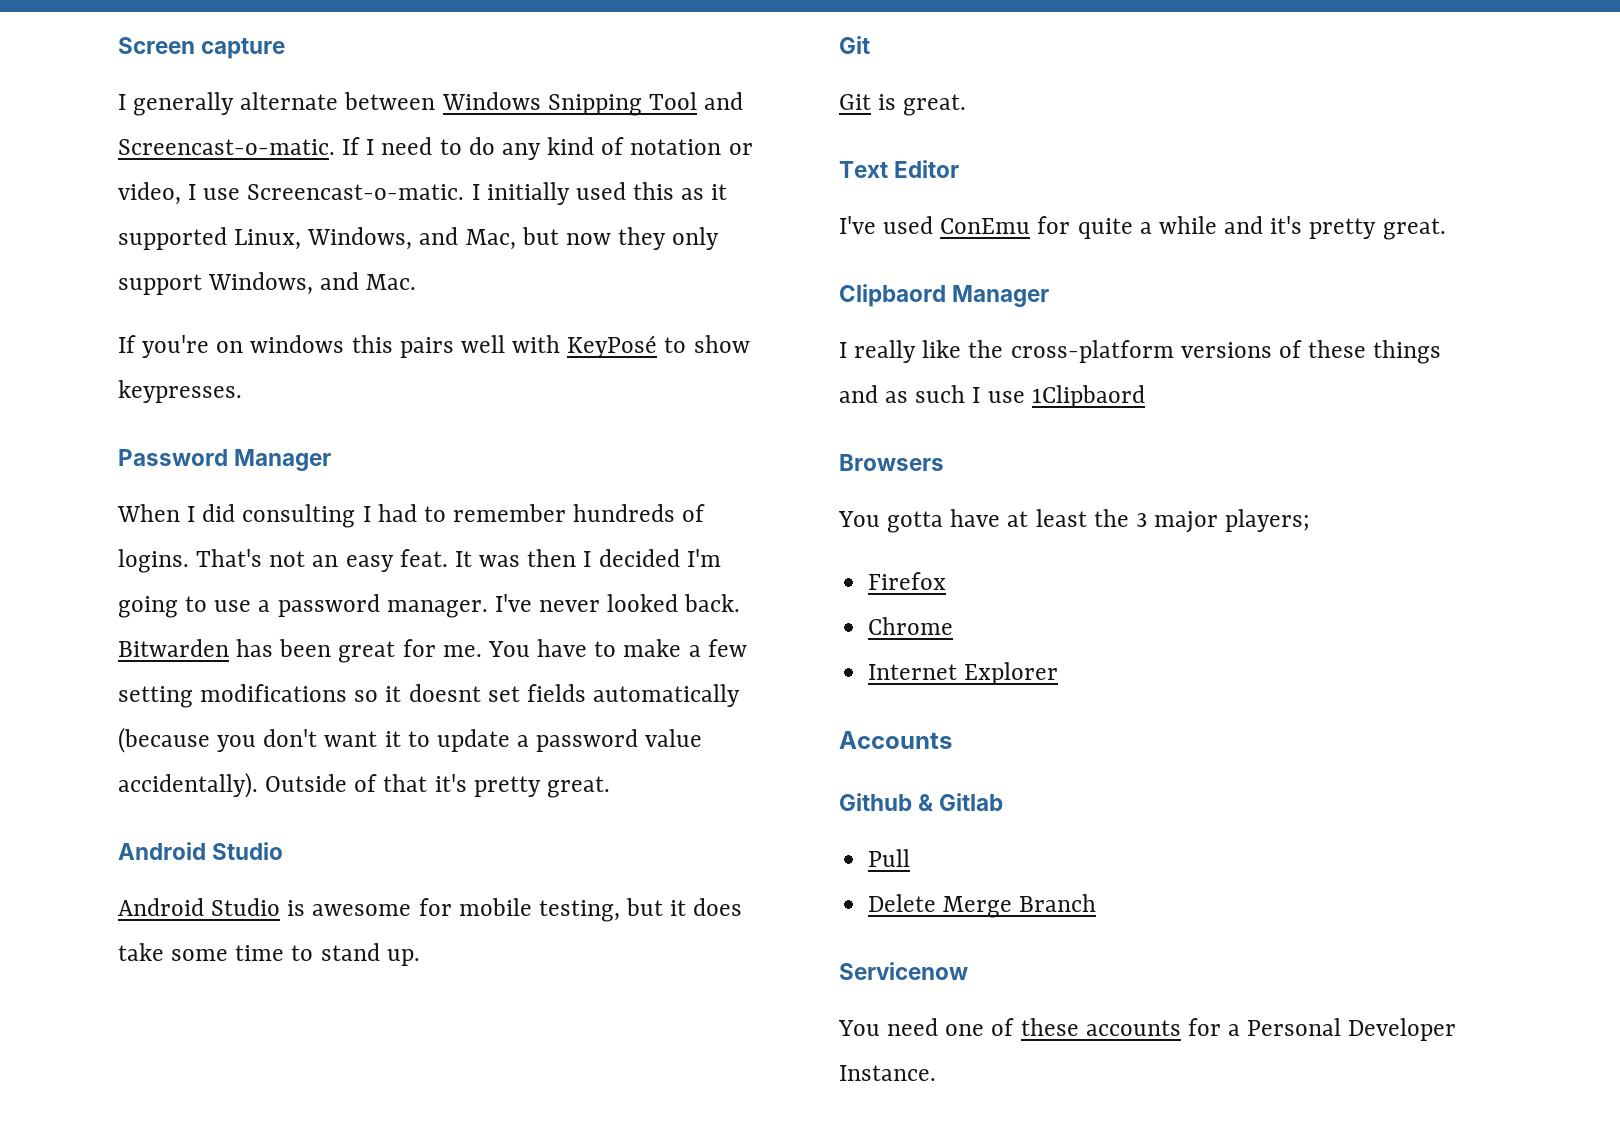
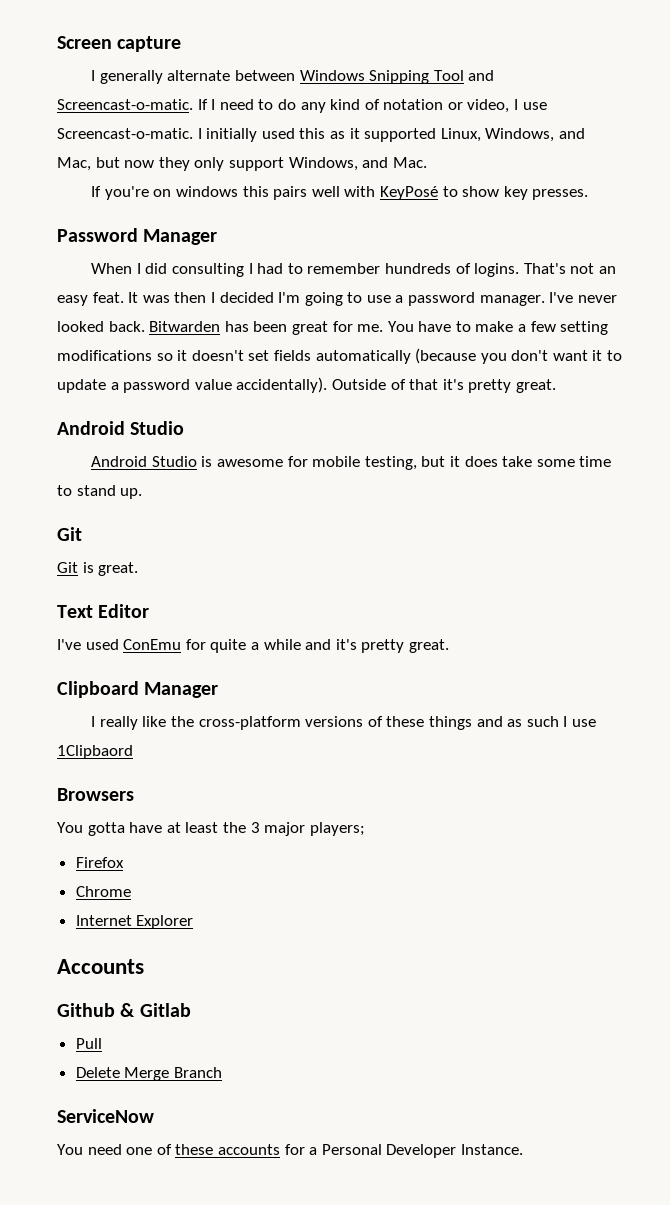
- If you're on windows this pairs well with KeyPosé to show keypresses.
+ If you're on windows this pairs well with KeyPosé to show key presses.
- You have to make a few setting modifications so it doesnt set fields automatically (because you don't want it to update a password value accidentally).
+ You have to make a few setting modifications so it doesn't set fields automatically (because you don't want it to update a password value accidentally).
- Clipbaord Manager
+ Clipboard Manager
- Servicenow
+ ServiceNow

